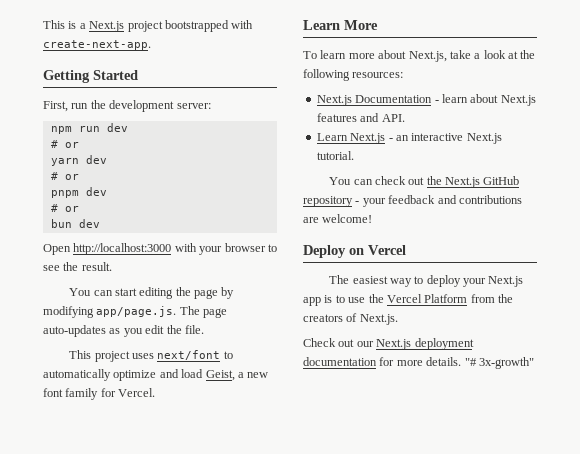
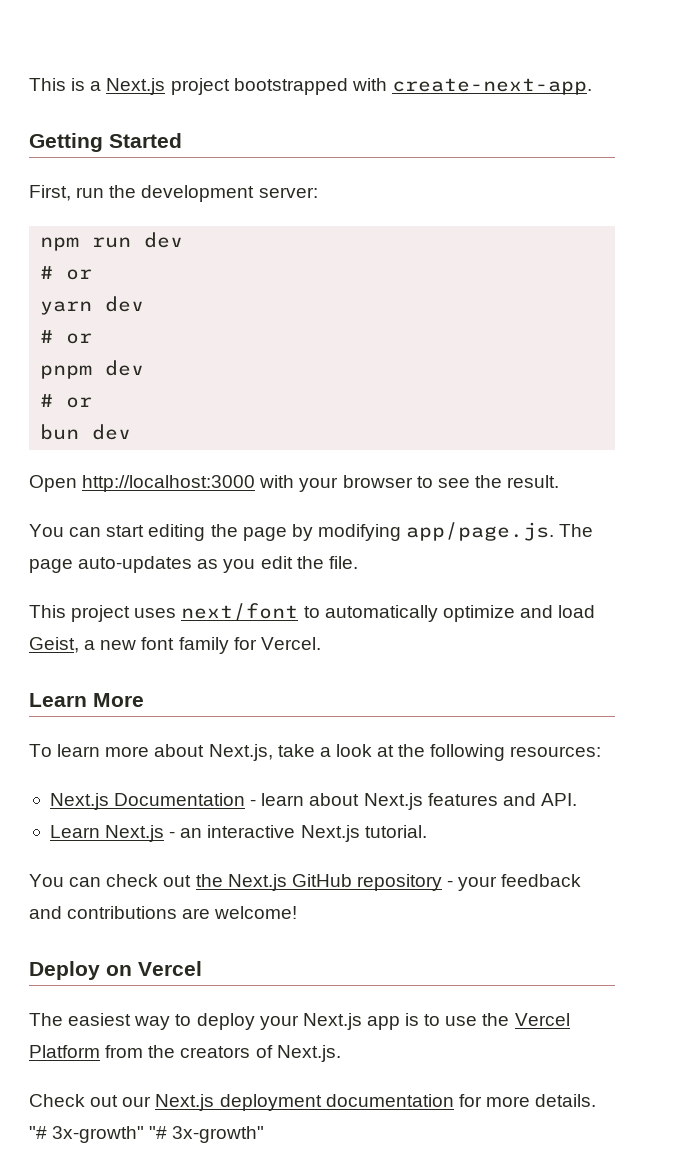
- "# 3x-growth"
+ "# 3x-growth" "# 3x-growth"

